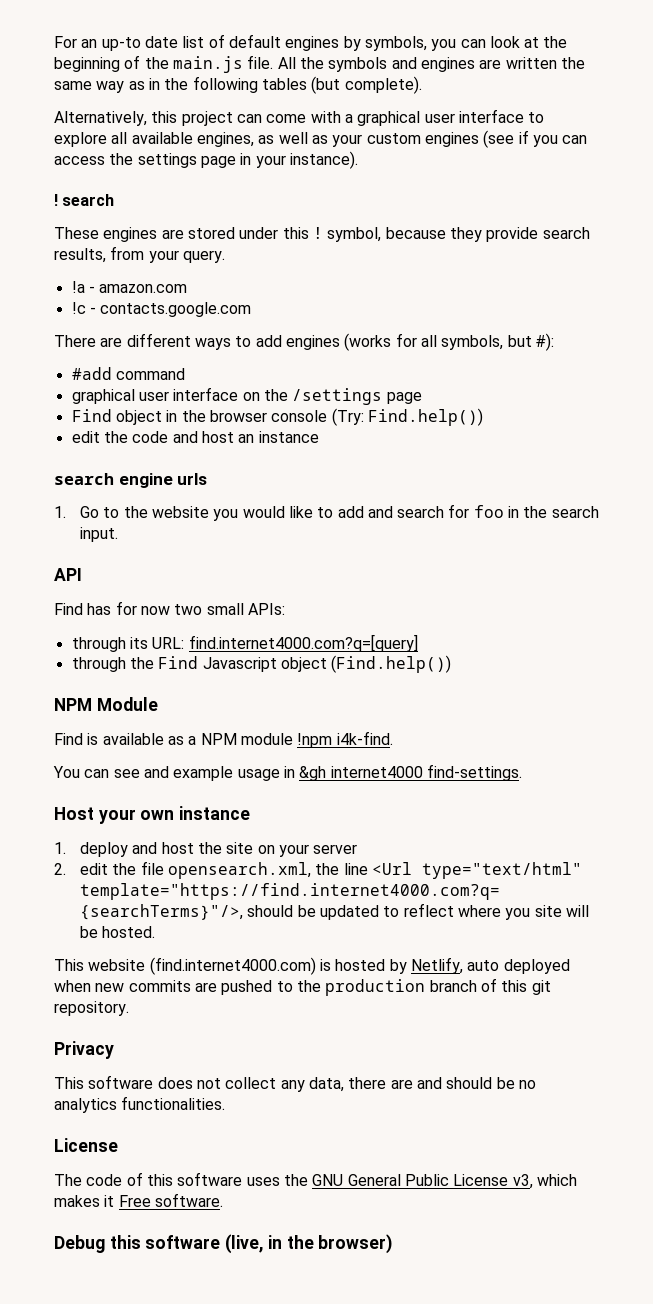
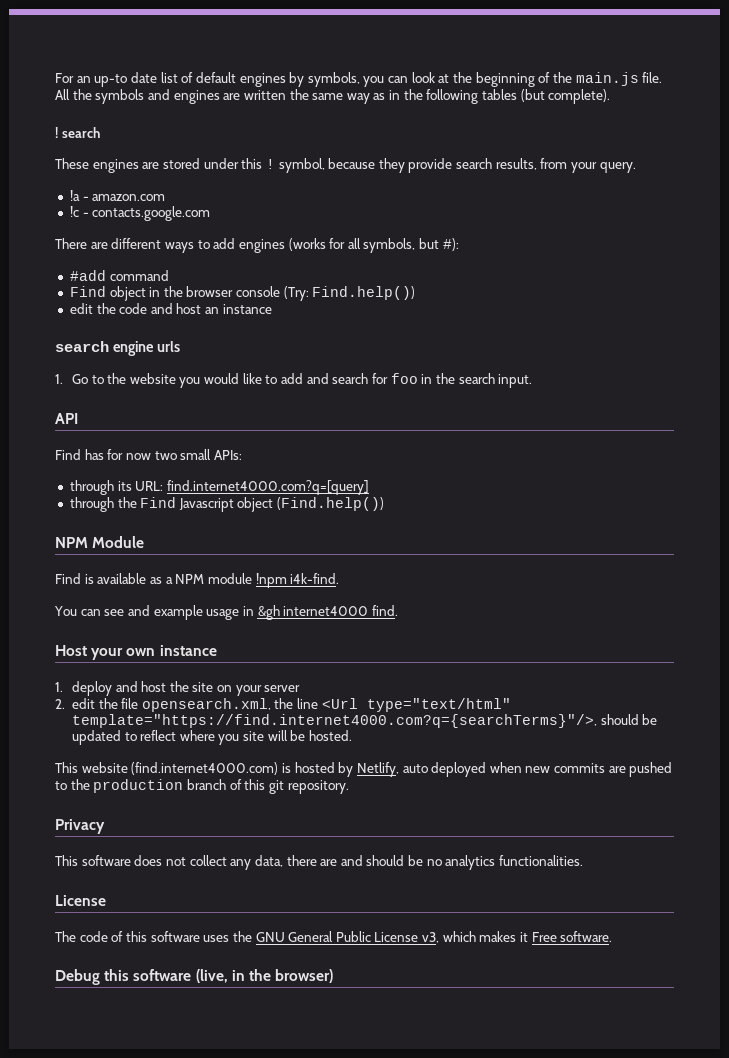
- Alternatively, this project can come with a graphical user interface to explore all available engines, as well as your custom engines (see if you can access the settings page in your instance).
- graphical user interface on the /settings page
- You can see and example usage in &gh internet4000 find-settings.
+ You can see and example usage in &gh internet4000 find.

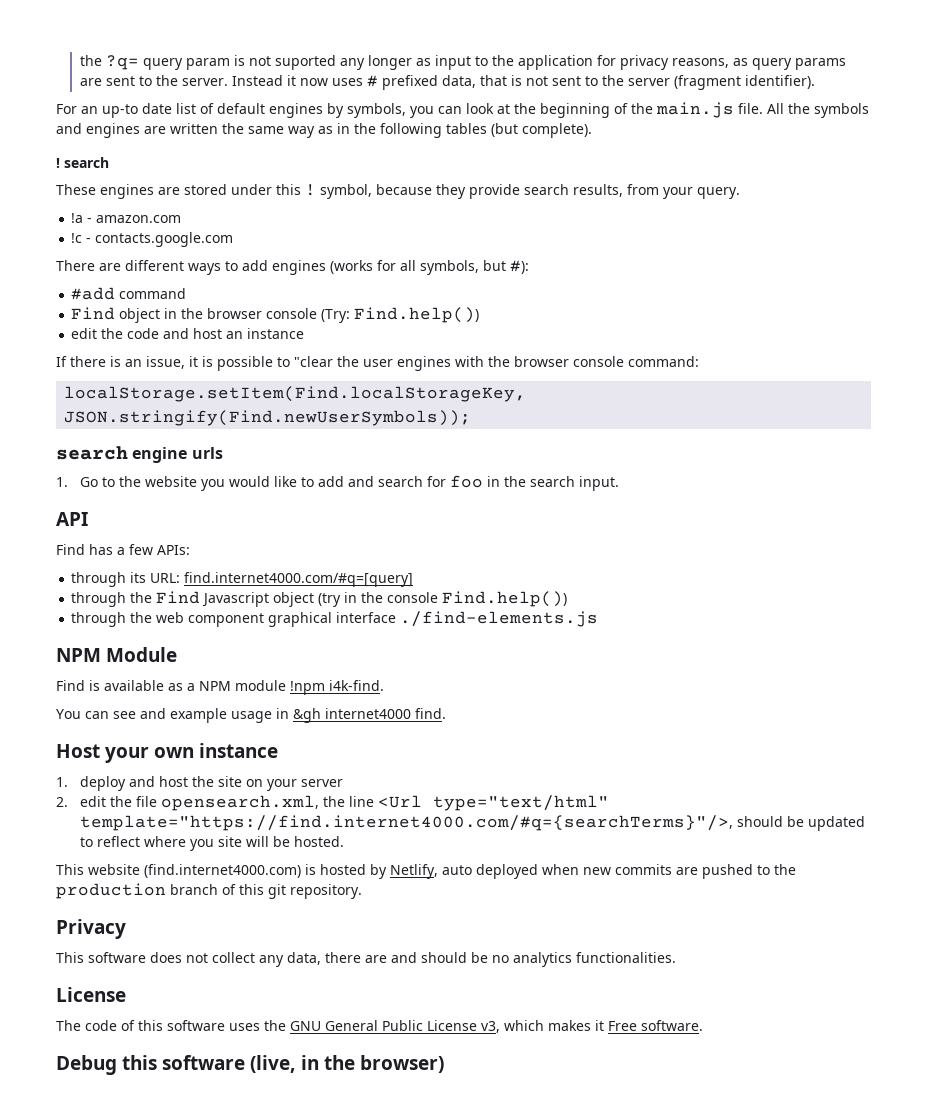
+ the ?q= query param is not suported any longer as input to the application for privacy reasons, as query params are sent to the server. Instead it now uses # prefixed data, that is not sent to the server (fragment identifier).
+ If there is an issue, it is possible to "clear the user engines with the browser console command:
+ localStorage.setItem(Find.localStorageKey, JSON.stringify(Find.newUserSymbols));
- Find has for now two small APIs:
+ Find has a few APIs:
- through its URL: find.internet4000.com?q=[query]
+ through its URL: find.internet4000.com/#q=[query]
- through the Find Javascript object (Find.help())
+ through the Find Javascript object (try in the console Find.help())
+ through the web component graphical interface ./find-elements.js
- 2. edit the file opensearch.xml, the line <Url type="text/html" template="https://find.internet4000.com?q={searchTerms}"/>, should be updated to reflect where you site will be hosted.
+ 2. edit the file opensearch.xml, the line <Url type="text/html" template="https://find.internet4000.com/#q={searchTerms}"/>, should be updated to reflect where you site will be hosted.

